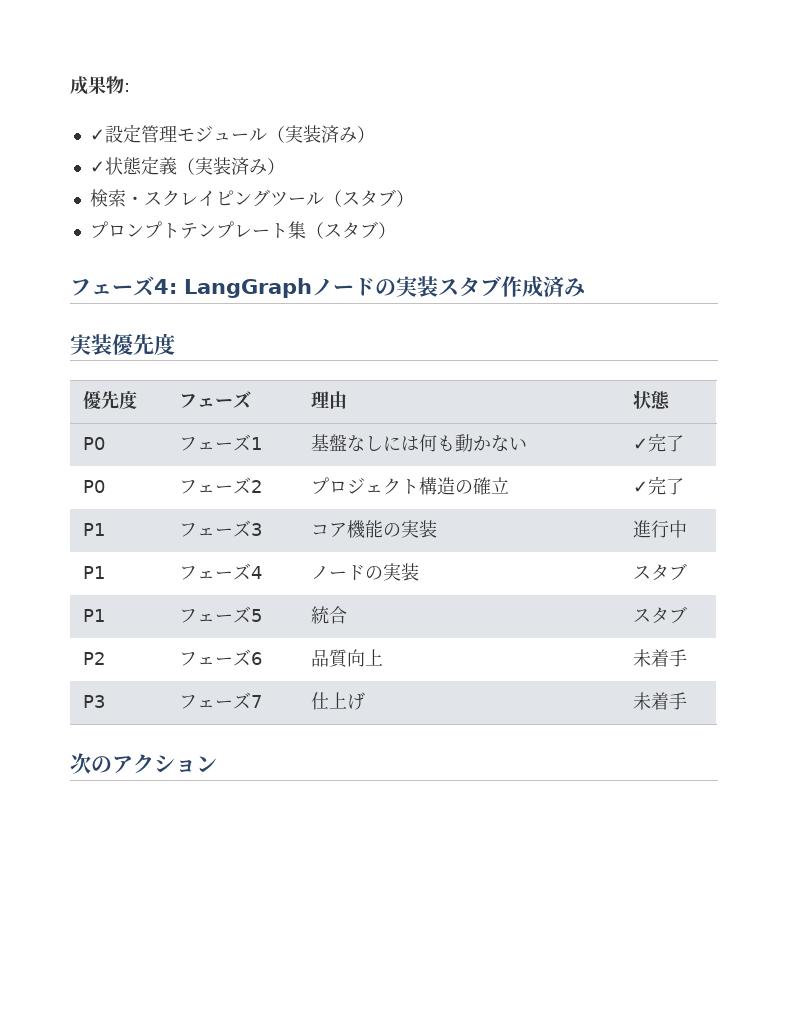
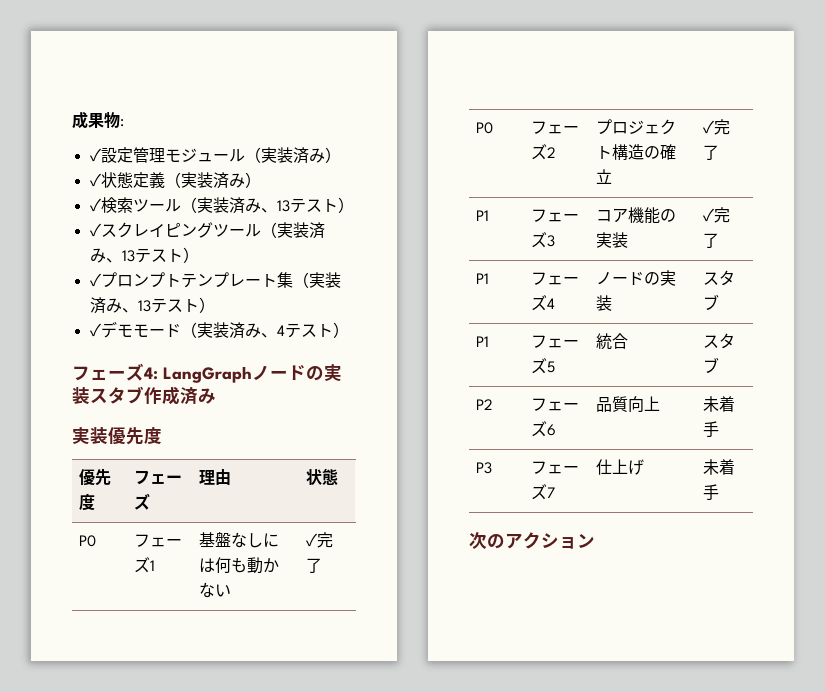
- 検索・スクレイピングツール（スタブ）
- プロンプトテンプレート集（スタブ）
+ ✓検索ツール（実装済み、13テスト）
+ ✓スクレイピングツール（実装済み、13テスト）
+ ✓プロンプトテンプレート集（実装済み、13テスト）
+ ✓デモモード（実装済み、4テスト）
- P1 | フェーズ3 | コア機能の実装 | 進行中
+ P1 | フェーズ3 | コア機能の実装 | ✓完了

